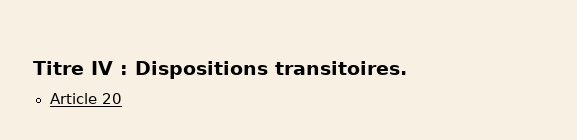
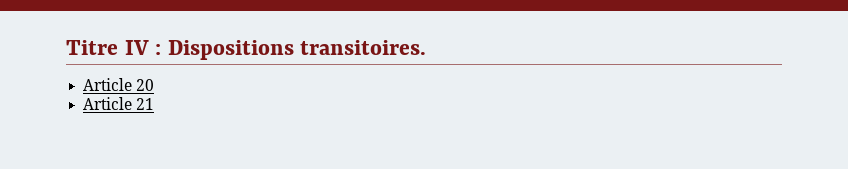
+ Article 21

